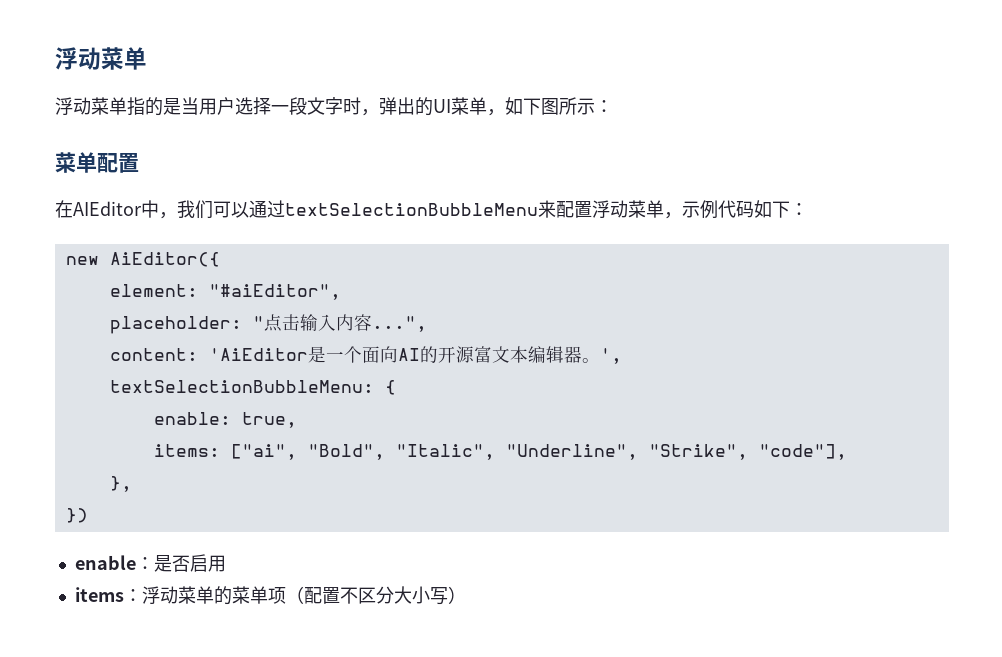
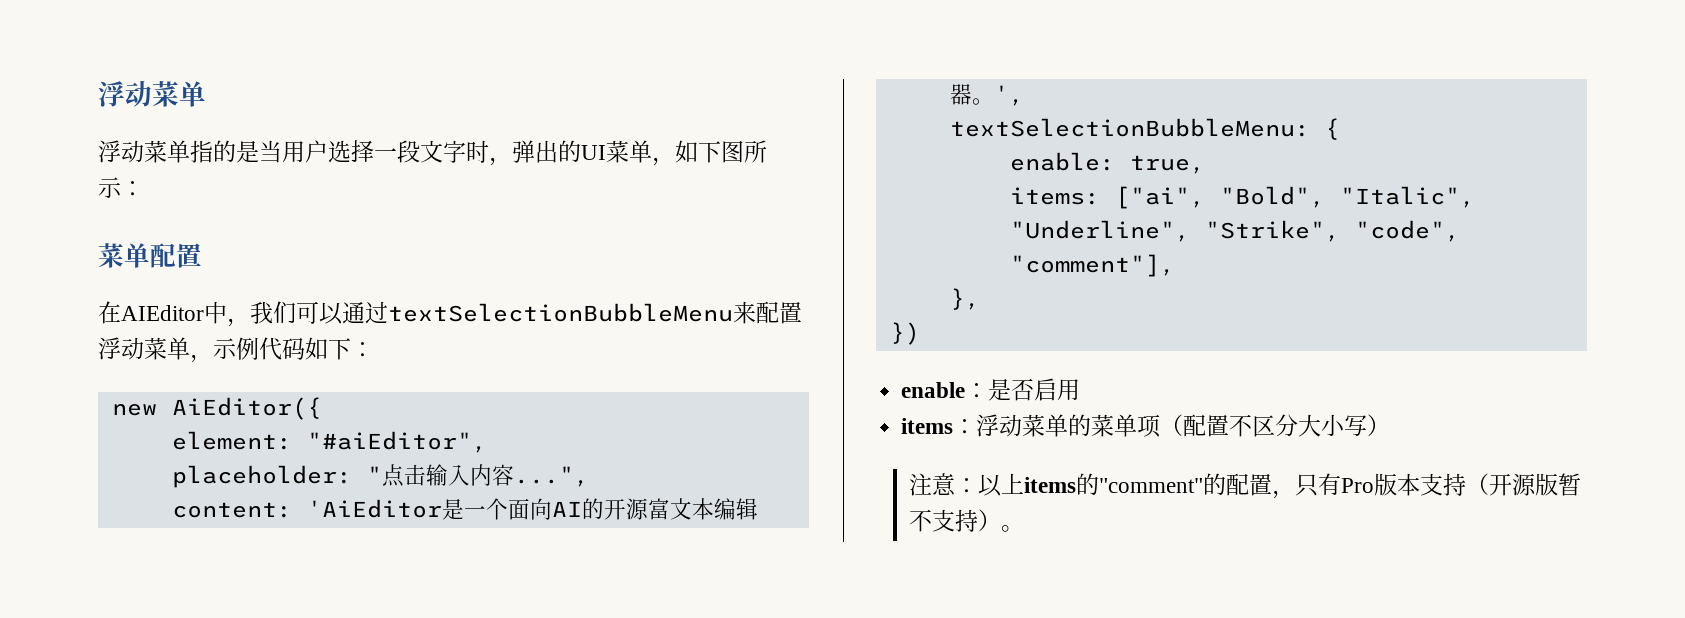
- items: ["ai", "Bold", "Italic", "Underline", "Strike", "code"],
+ items: ["ai", "Bold", "Italic", "Underline", "Strike", "code", "comment"],
+ 注意：以上items的"comment"的配置，只有Pro版本支持（开源版暂不支持）。

